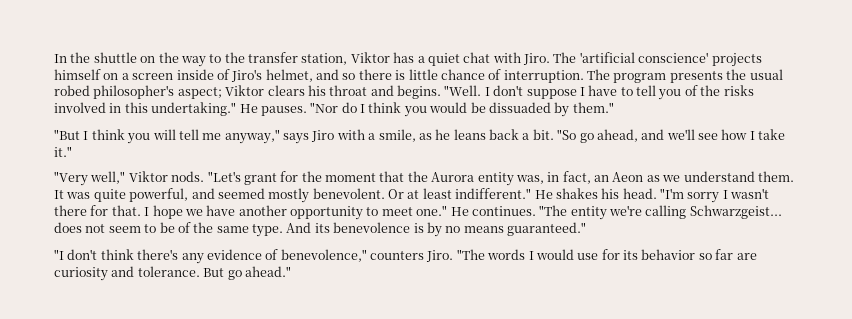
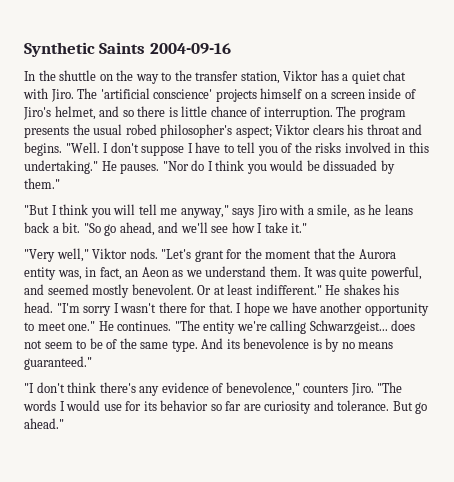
+ Synthetic Saints 2004-09-16

